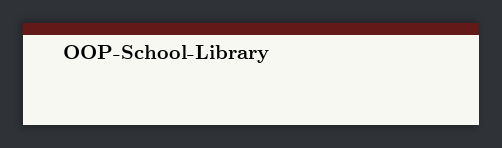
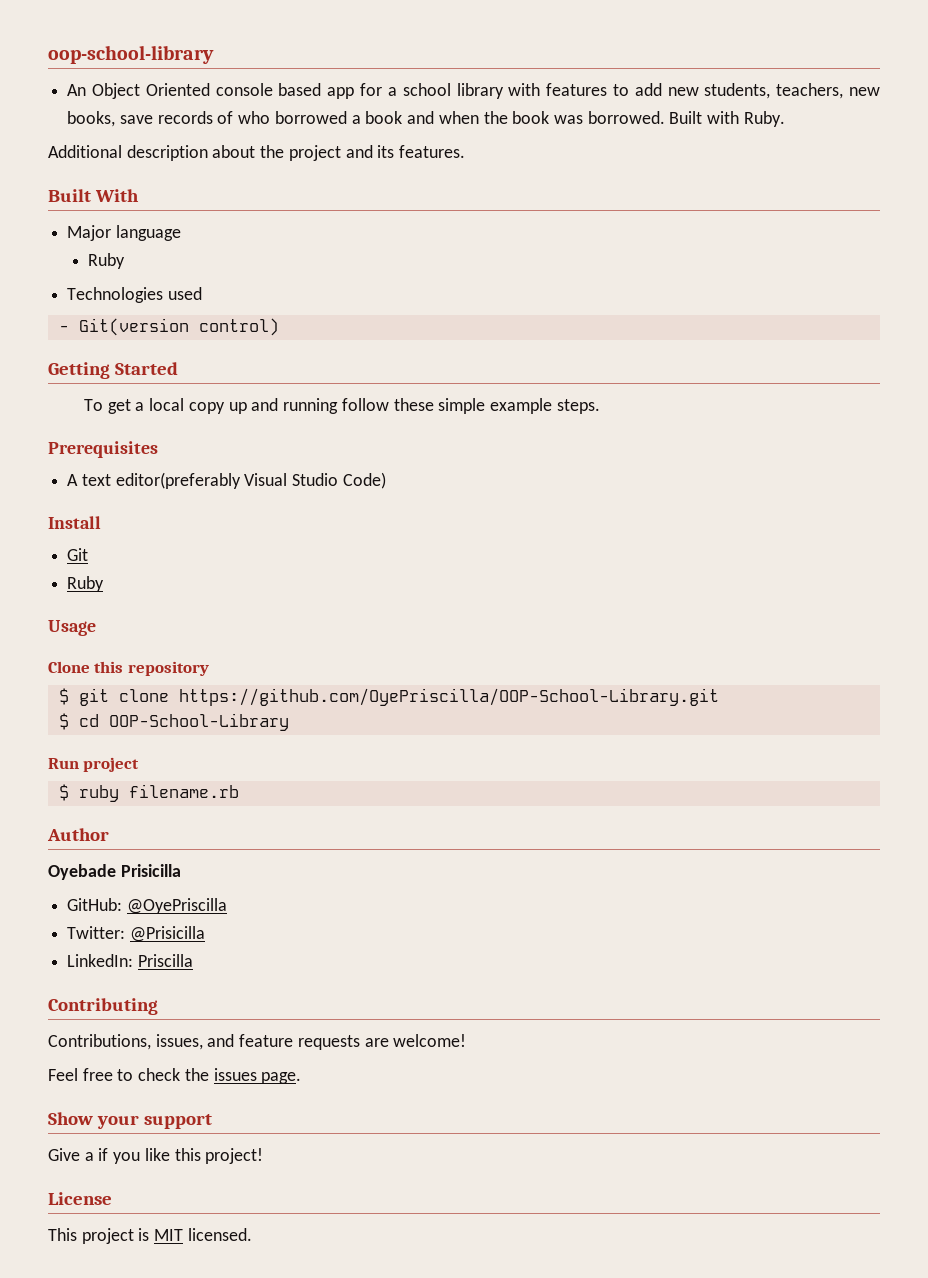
- OOP-School-Library
+ oop-school-library
+ An Object Oriented console based app for a school library with features to add new students, teachers, new books, save records of who borrowed a book and when the book was borrowed. Built with Ruby.
+ Additional description about the project and its features.
+ Built With
+ Major language
+ Ruby
+ Technologies used
+ - Git(version control)
+ Getting Started
+ To get a local copy up and running follow these simple example steps.
+ Prerequisites
+ A text editor(preferably Visual Studio Code)
+ Install
+ Git
+ Ruby
+ Usage
+ Clone this repository
+ $ git clone https://github.com/OyePriscilla/OOP-School-Library.git
+ $ cd OOP-School-Library
+ Run project
+ $ ruby filename.rb
+ Author
+ Oyebade Prisicilla
+ GitHub: @OyePriscilla
+ Twitter: @Prisicilla
+ LinkedIn: Priscilla
+ Contributing
+ Contributions, issues, and feature requests are welcome!
+ Feel free to check the issues page.
+ Show your support
+ Give a if you like this project!
+ License
+ This project is MIT licensed.

